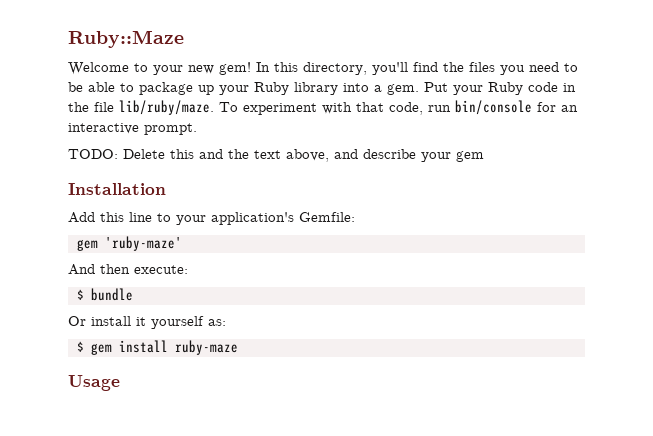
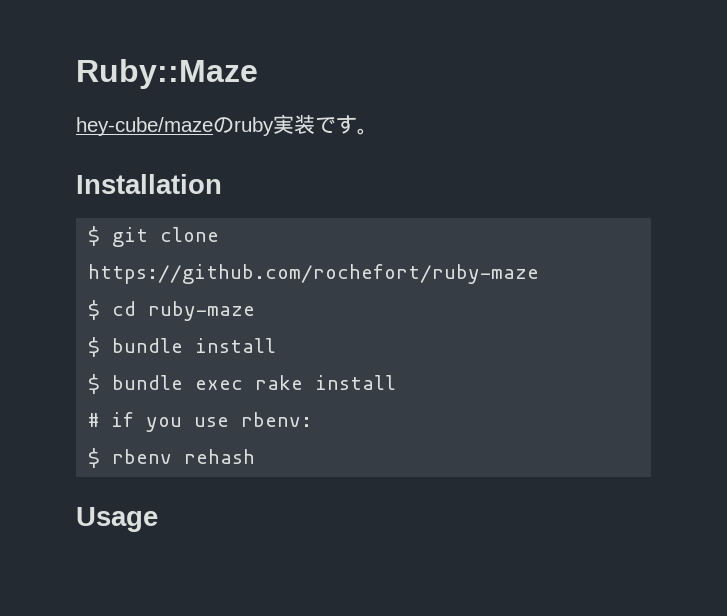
- Welcome to your new gem! In this directory, you'll find the files you need to be able to package up your Ruby library into a gem. Put your Ruby code in the file lib/ruby/maze. To experiment with that code, run bin/console for an interactive prompt.
- TODO: Delete this and the text above, and describe your gem
+ hey-cube/mazeのruby実装です。
  Installation
- Add this line to your application's Gemfile:
- gem 'ruby-maze'
- And then execute:
- $ bundle
- Or install it yourself as:
- $ gem install ruby-maze
+ $ git clone https://github.com/rochefort/ruby-maze
+ $ cd ruby-maze
+ $ bundle install
+ $ bundle exec rake install
+ # if you use rbenv:
+ $ rbenv rehash

